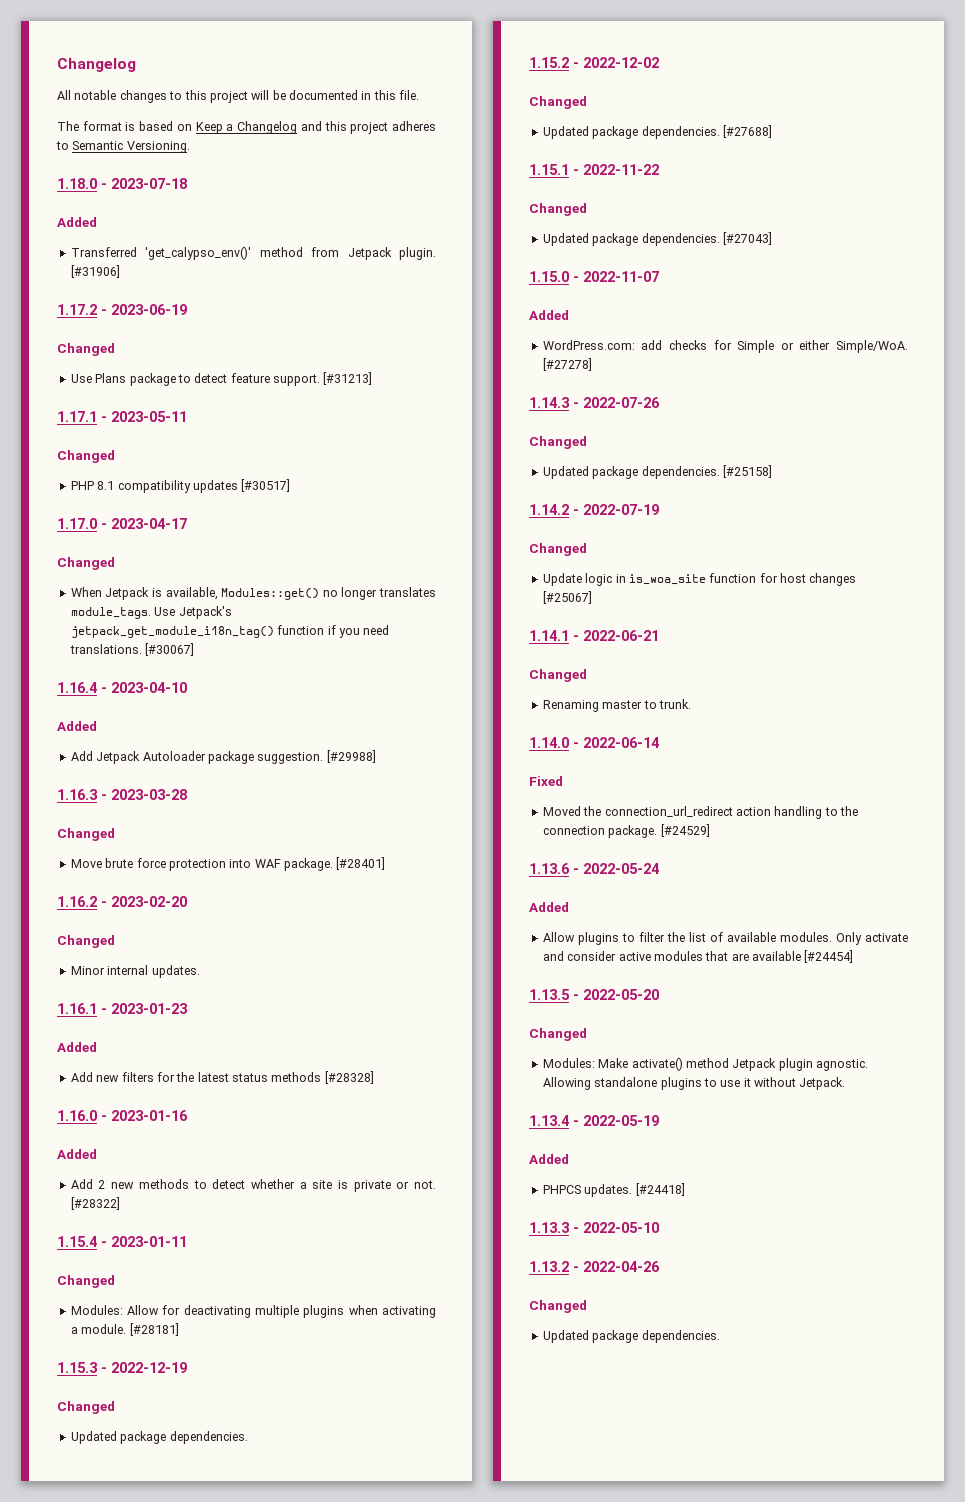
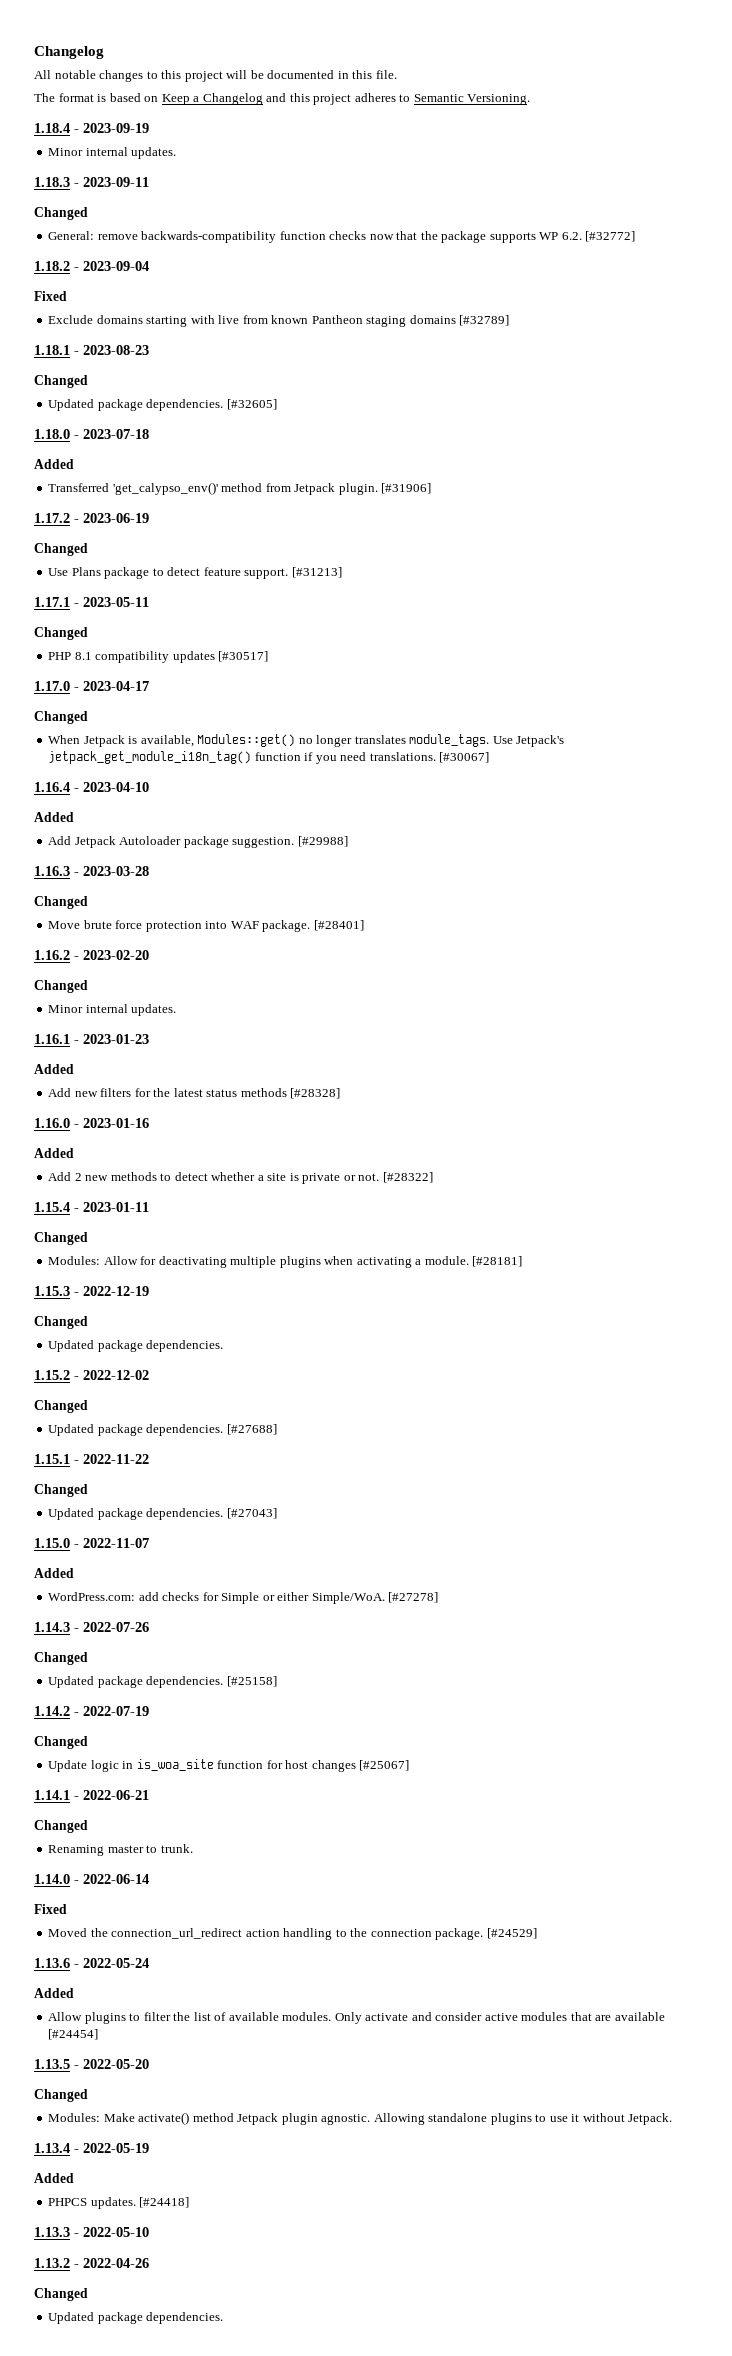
+ 1.18.4 - 2023-09-19
+ Minor internal updates.
+ 1.18.3 - 2023-09-11
+ Changed
+ General: remove backwards-compatibility function checks now that the package supports WP 6.2. [#32772]
+ 1.18.2 - 2023-09-04
+ Fixed
+ Exclude domains starting with live from known Pantheon staging domains [#32789]
+ 1.18.1 - 2023-08-23
+ Changed
+ Updated package dependencies. [#32605]

